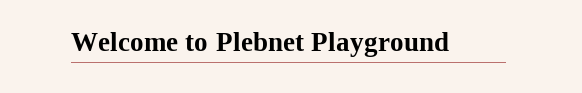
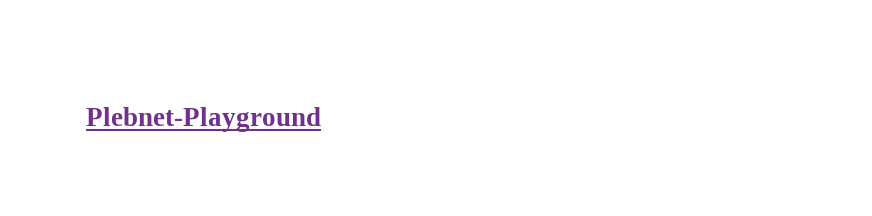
- Welcome to Plebnet Playground
+ Plebnet-Playground

